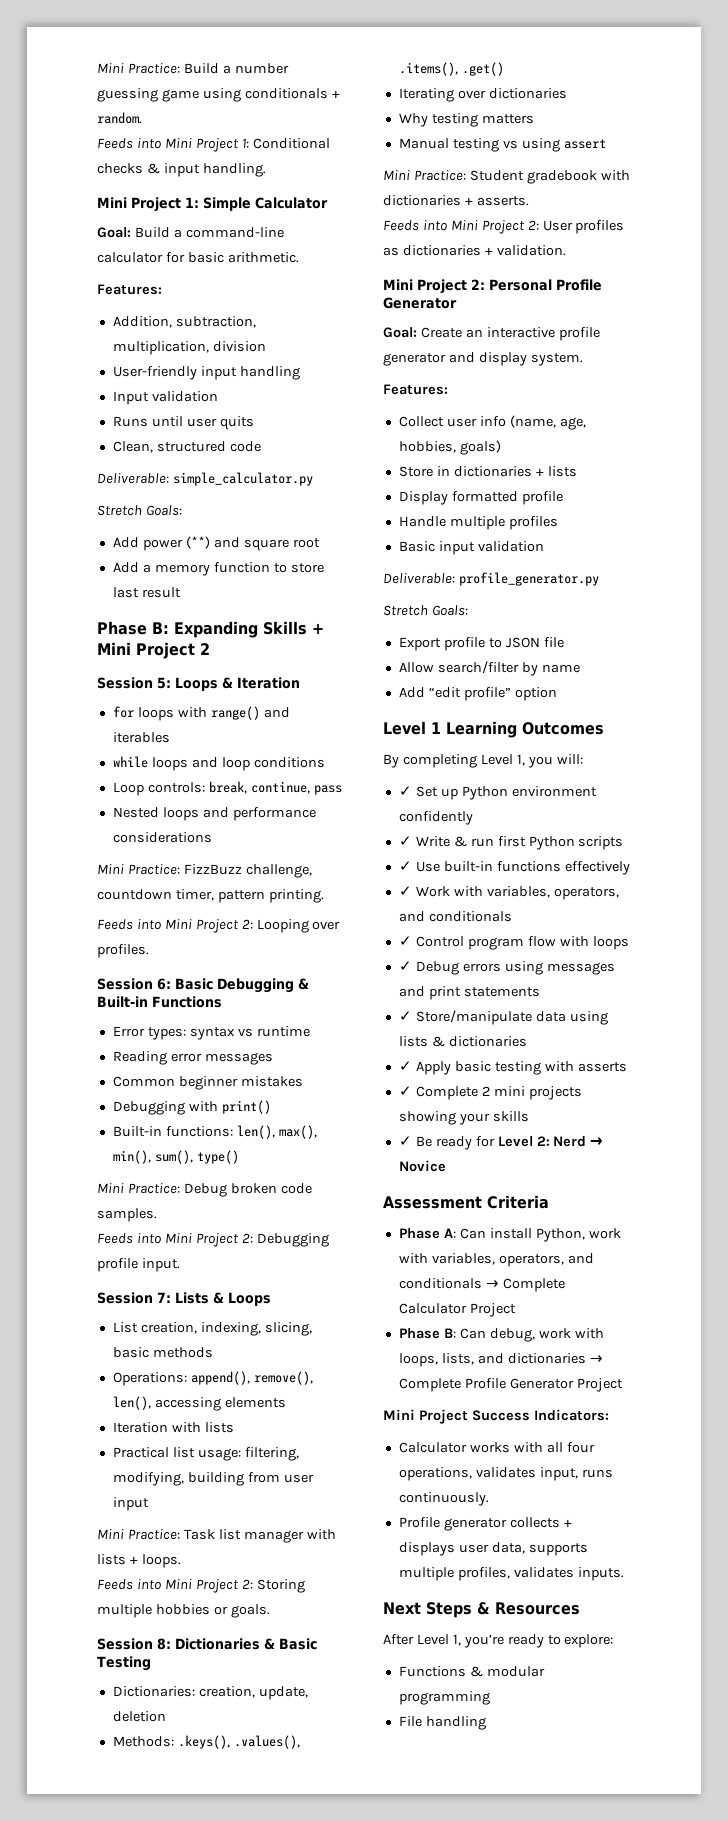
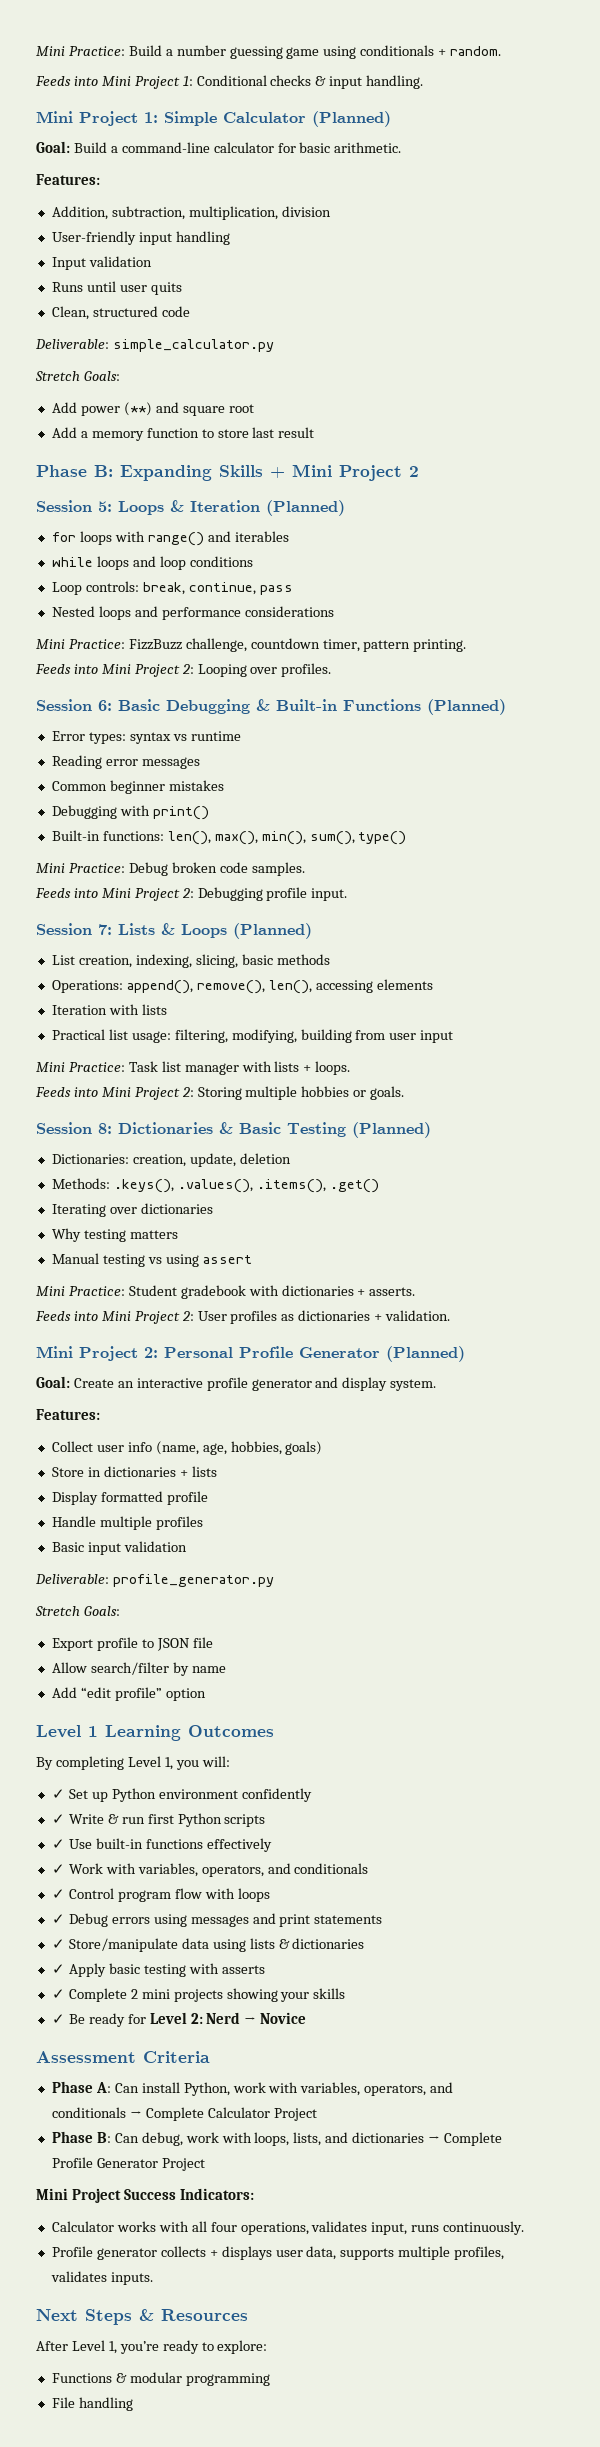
- Mini Project 1: Simple Calculator
+ Mini Project 1: Simple Calculator (Planned)
- Session 5: Loops & Iteration
+ Session 5: Loops & Iteration (Planned)
- Session 6: Basic Debugging & Built-in Functions
+ Session 6: Basic Debugging & Built-in Functions (Planned)
- Session 7: Lists & Loops
+ Session 7: Lists & Loops (Planned)
- Session 8: Dictionaries & Basic Testing
+ Session 8: Dictionaries & Basic Testing (Planned)
- Mini Project 2: Personal Profile Generator
+ Mini Project 2: Personal Profile Generator (Planned)

